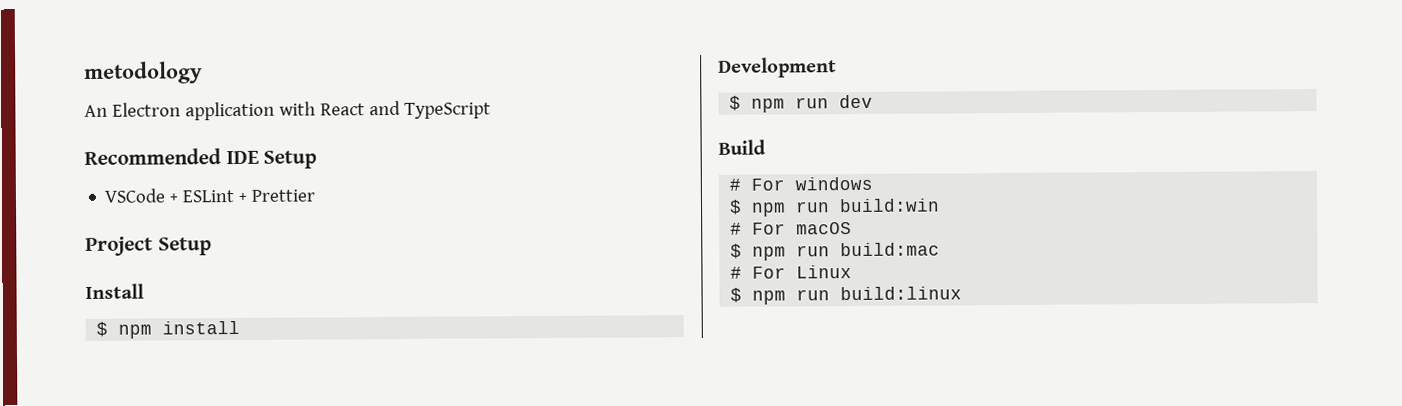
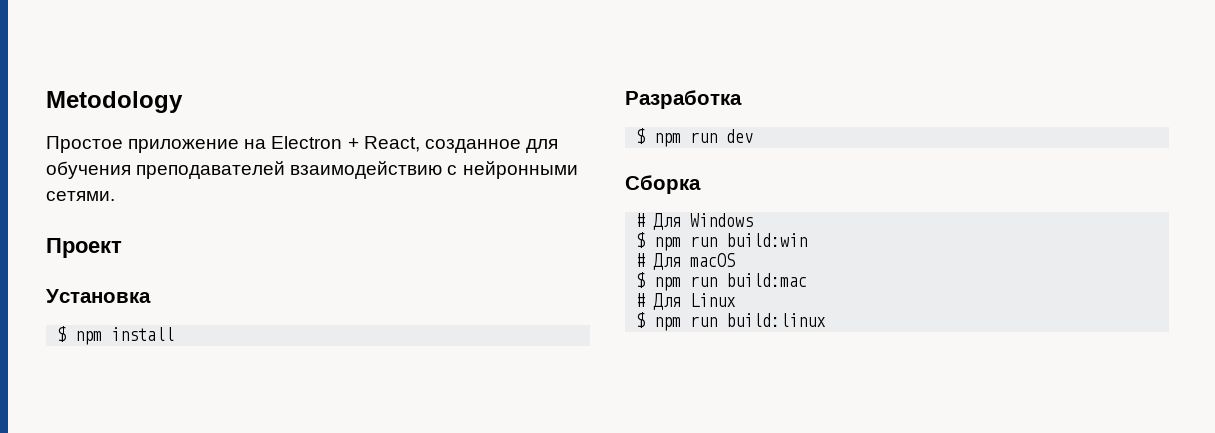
- metodology
- An Electron application with React and TypeScript
- Recommended IDE Setup
- VSCode + ESLint + Prettier
- Project Setup
- Install
+ Мetodology
+ Простое приложение на Electron + React, созданное для обучения преподавателей взаимодействию с нейронными сетями.
+ Проект
+ Установка
- Development
+ Разработка
- Build
- # For windows
+ Сборка
+ # Для Windows
- # For macOS
+ # Для macOS
- # For Linux
+ # Для Linux

